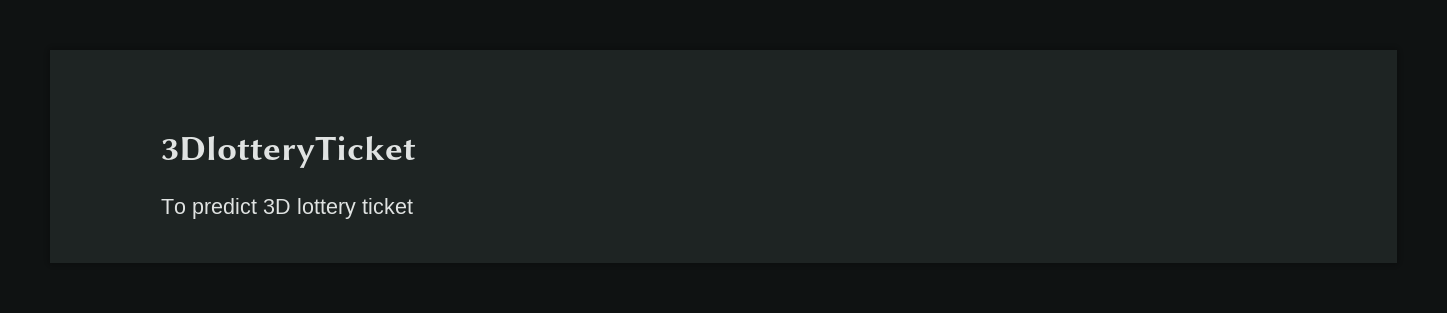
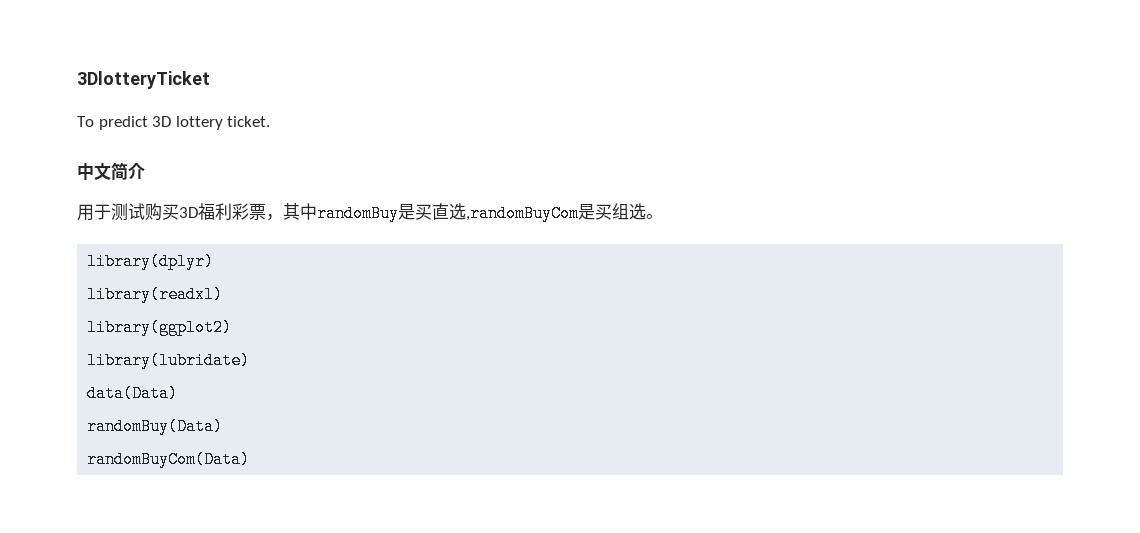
- To predict 3D lottery ticket
+ To predict 3D lottery ticket.
+ 中文简介
+ 用于测试购买3D福利彩票，其中randomBuy是买直选,randomBuyCom是买组选。
+ library(dplyr)
+ library(readxl)
+ library(ggplot2)
+ library(lubridate)
+ data(Data)
+ randomBuy(Data)
+ randomBuyCom(Data)

